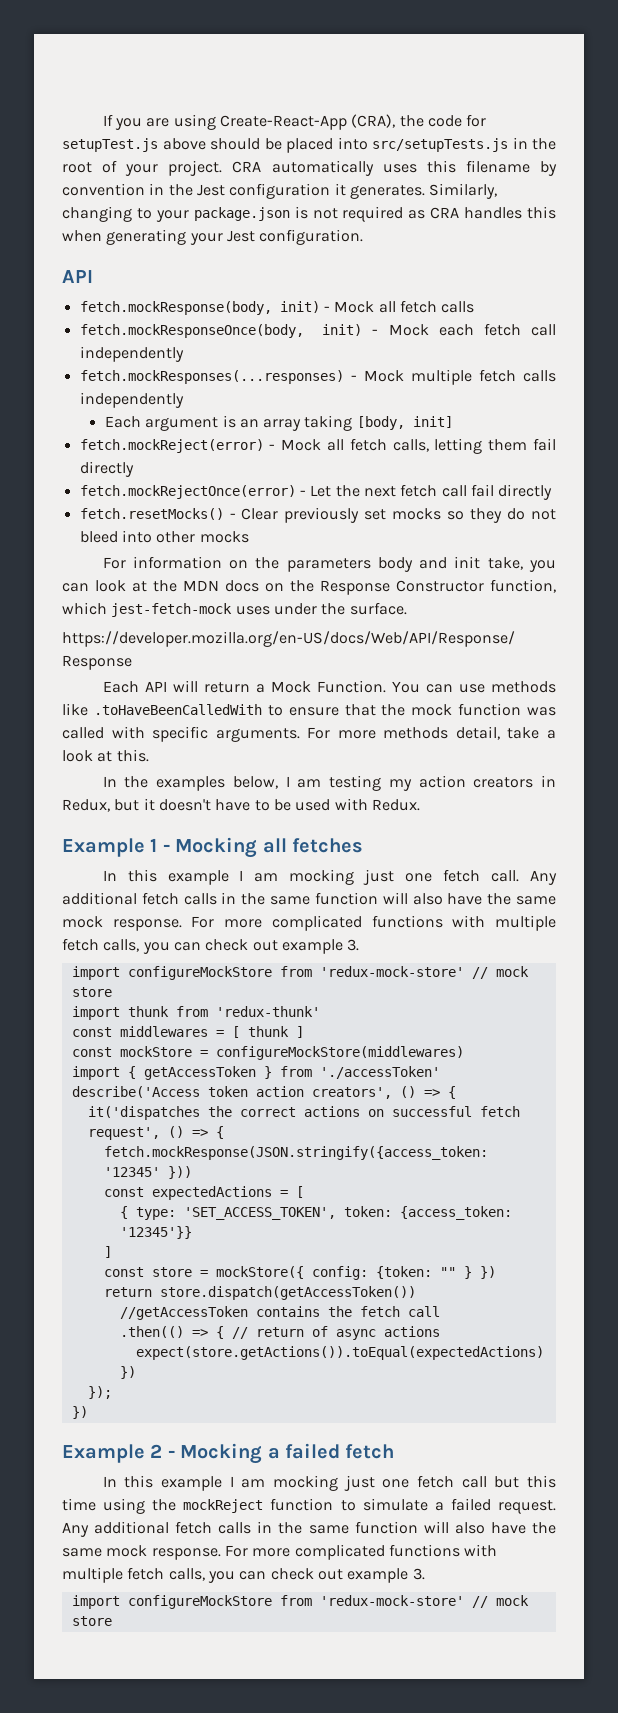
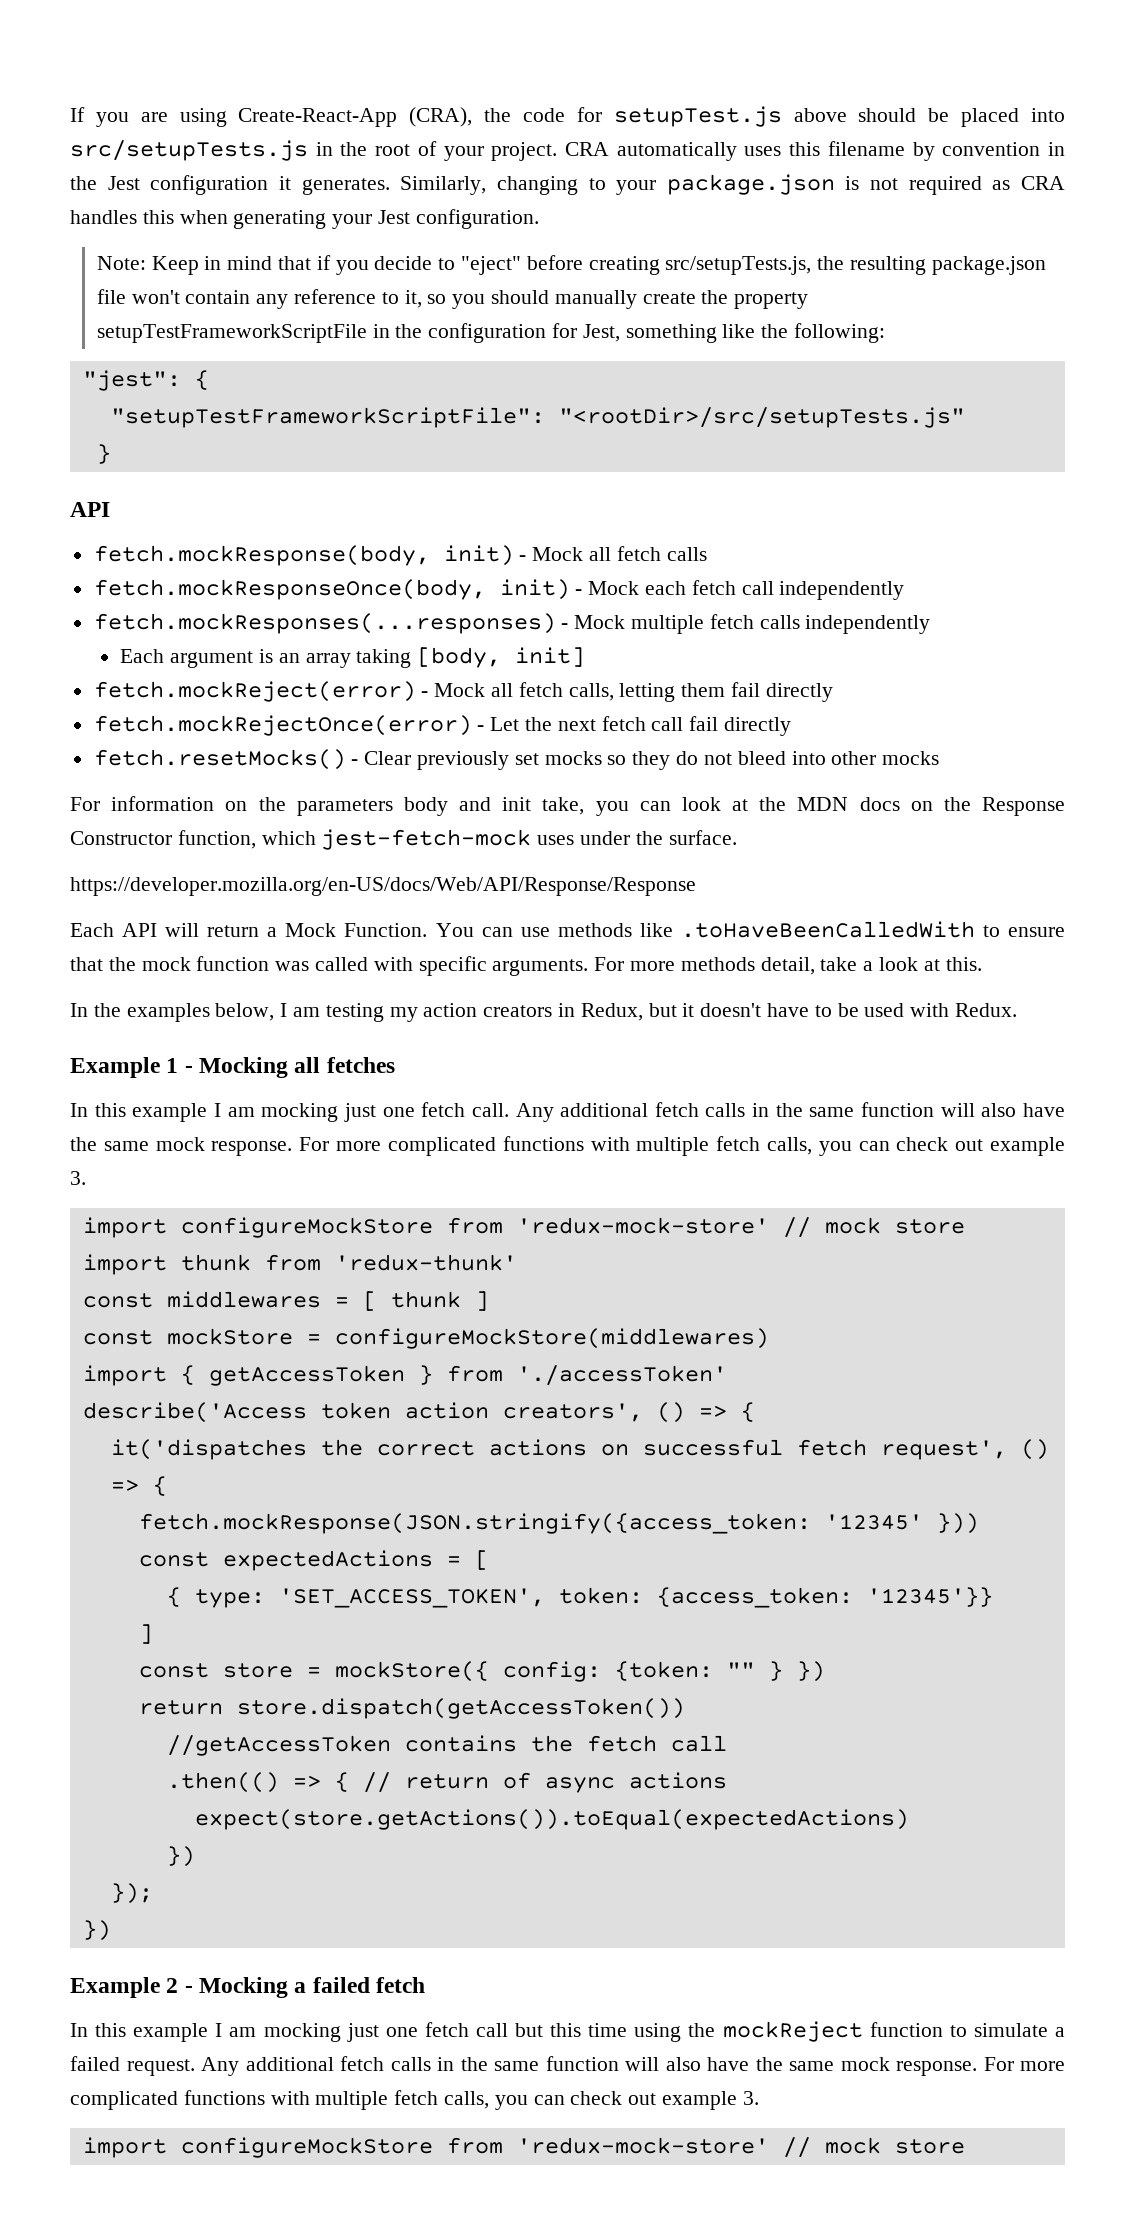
+ Note: Keep in mind that if you decide to "eject" before creating src/setupTests.js, the resulting package.json file won't contain any reference to it, so you should manually create the property setupTestFrameworkScriptFile in the configuration for Jest, something like the following:
+ "jest": {
+ "setupTestFrameworkScriptFile": "<rootDir>/src/setupTests.js"
+ }

